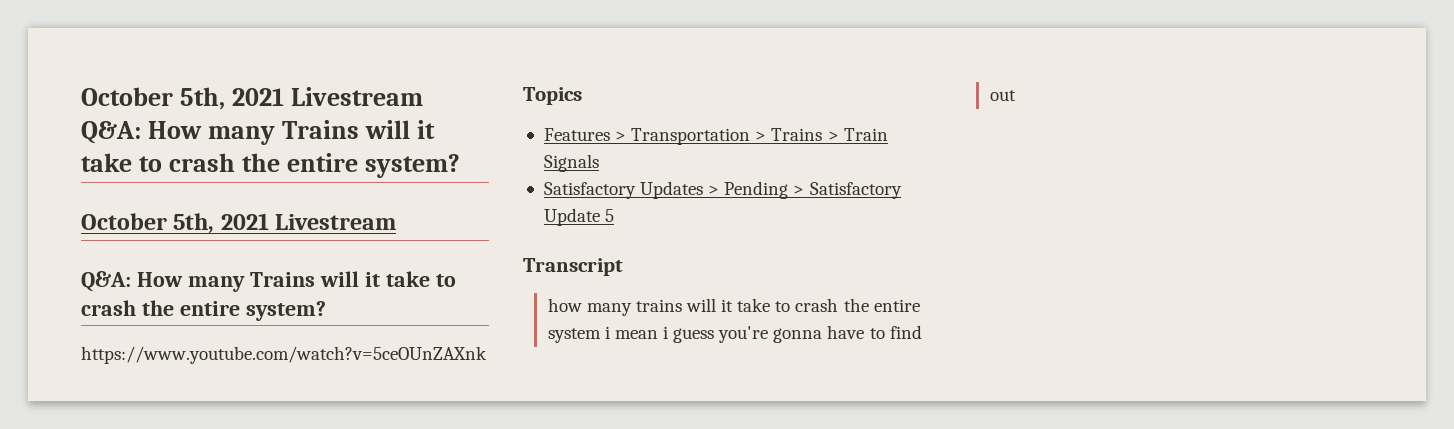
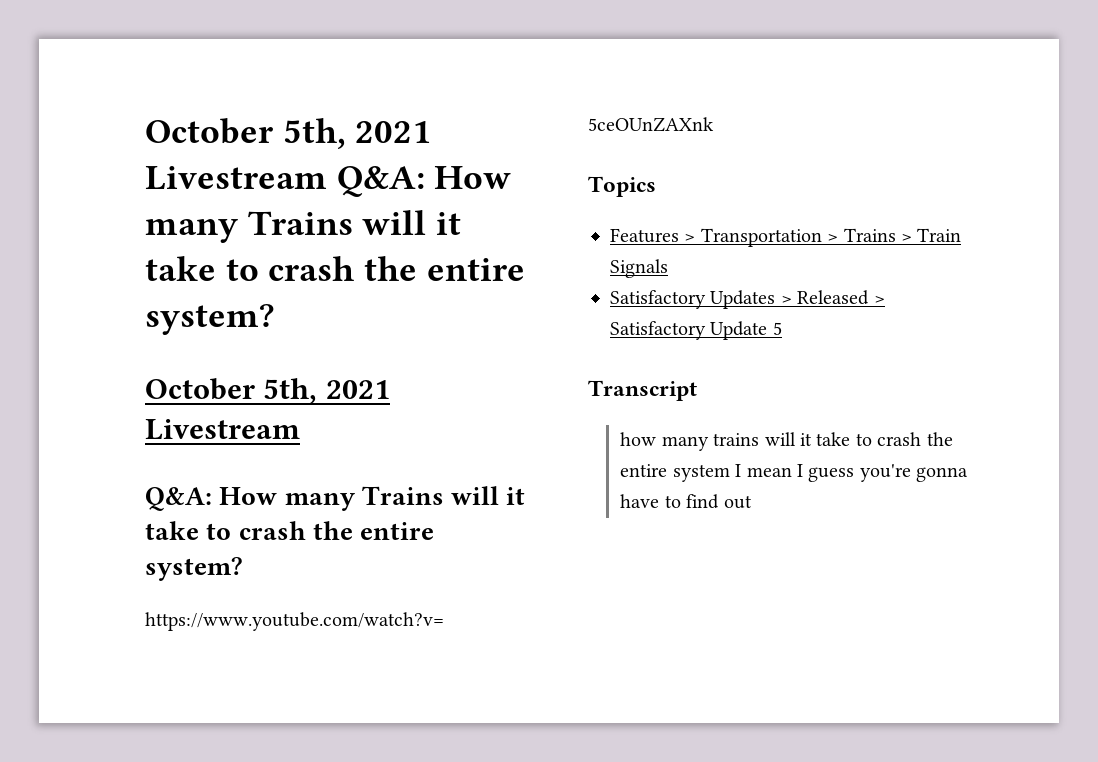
- Satisfactory Updates > Pending > Satisfactory Update 5
+ Satisfactory Updates > Released > Satisfactory Update 5
- how many trains will it take to crash the entire system i mean i guess you're gonna have to find out
+ how many trains will it take to crash the entire system I mean I guess you're gonna have to find out

